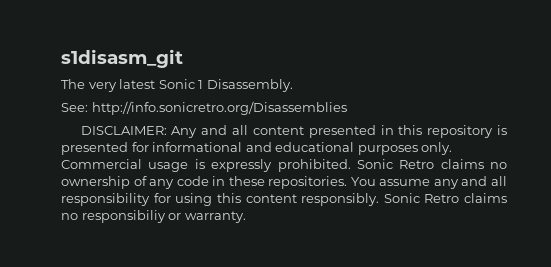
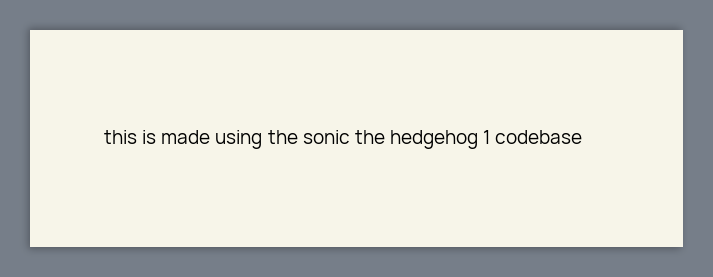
- s1disasm_git
- The very latest Sonic 1 Disassembly.
- See: http://info.sonicretro.org/Disassemblies
- DISCLAIMER: Any and all content presented in this repository is presented for informational and educational purposes only. Commercial usage is expressly prohibited. Sonic Retro claims no ownership of any code in these repositories. You assume any and all responsibility for using this content responsibly. Sonic Retro claims no responsibiliy or warranty.
+ this is made using the sonic the hedgehog 1 codebase

